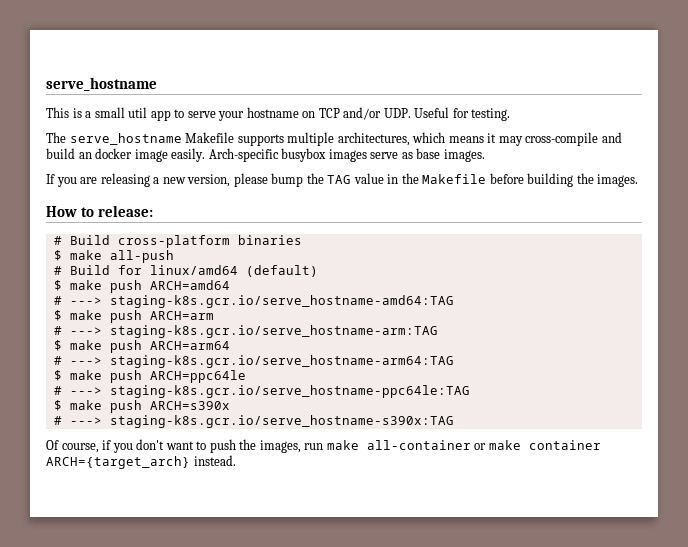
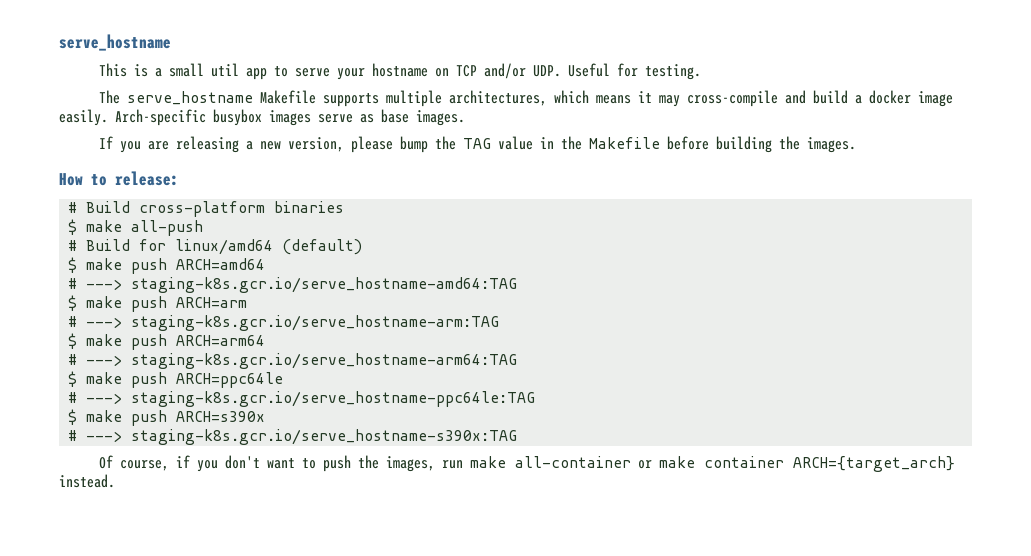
- The serve_hostname Makefile supports multiple architectures, which means it may cross-compile and build an docker image easily.
+ The serve_hostname Makefile supports multiple architectures, which means it may cross-compile and build a docker image easily.

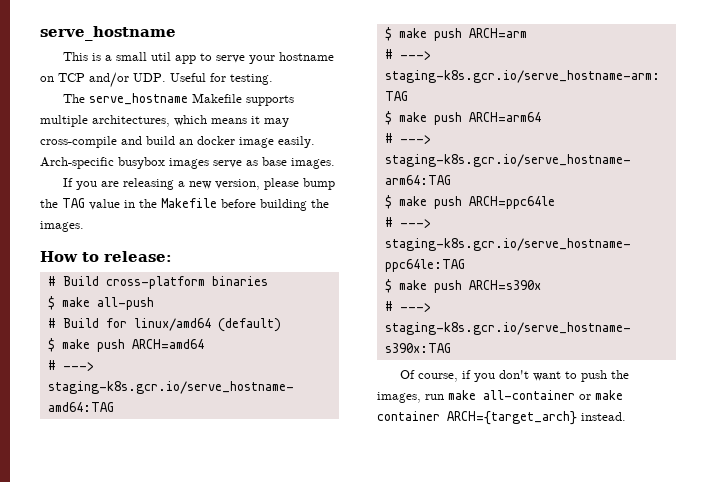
- The serve_hostname Makefile supports multiple architectures, which means it may cross-compile and build a docker image easily.
+ The serve_hostname Makefile supports multiple architectures, which means it may cross-compile and build an docker image easily.

